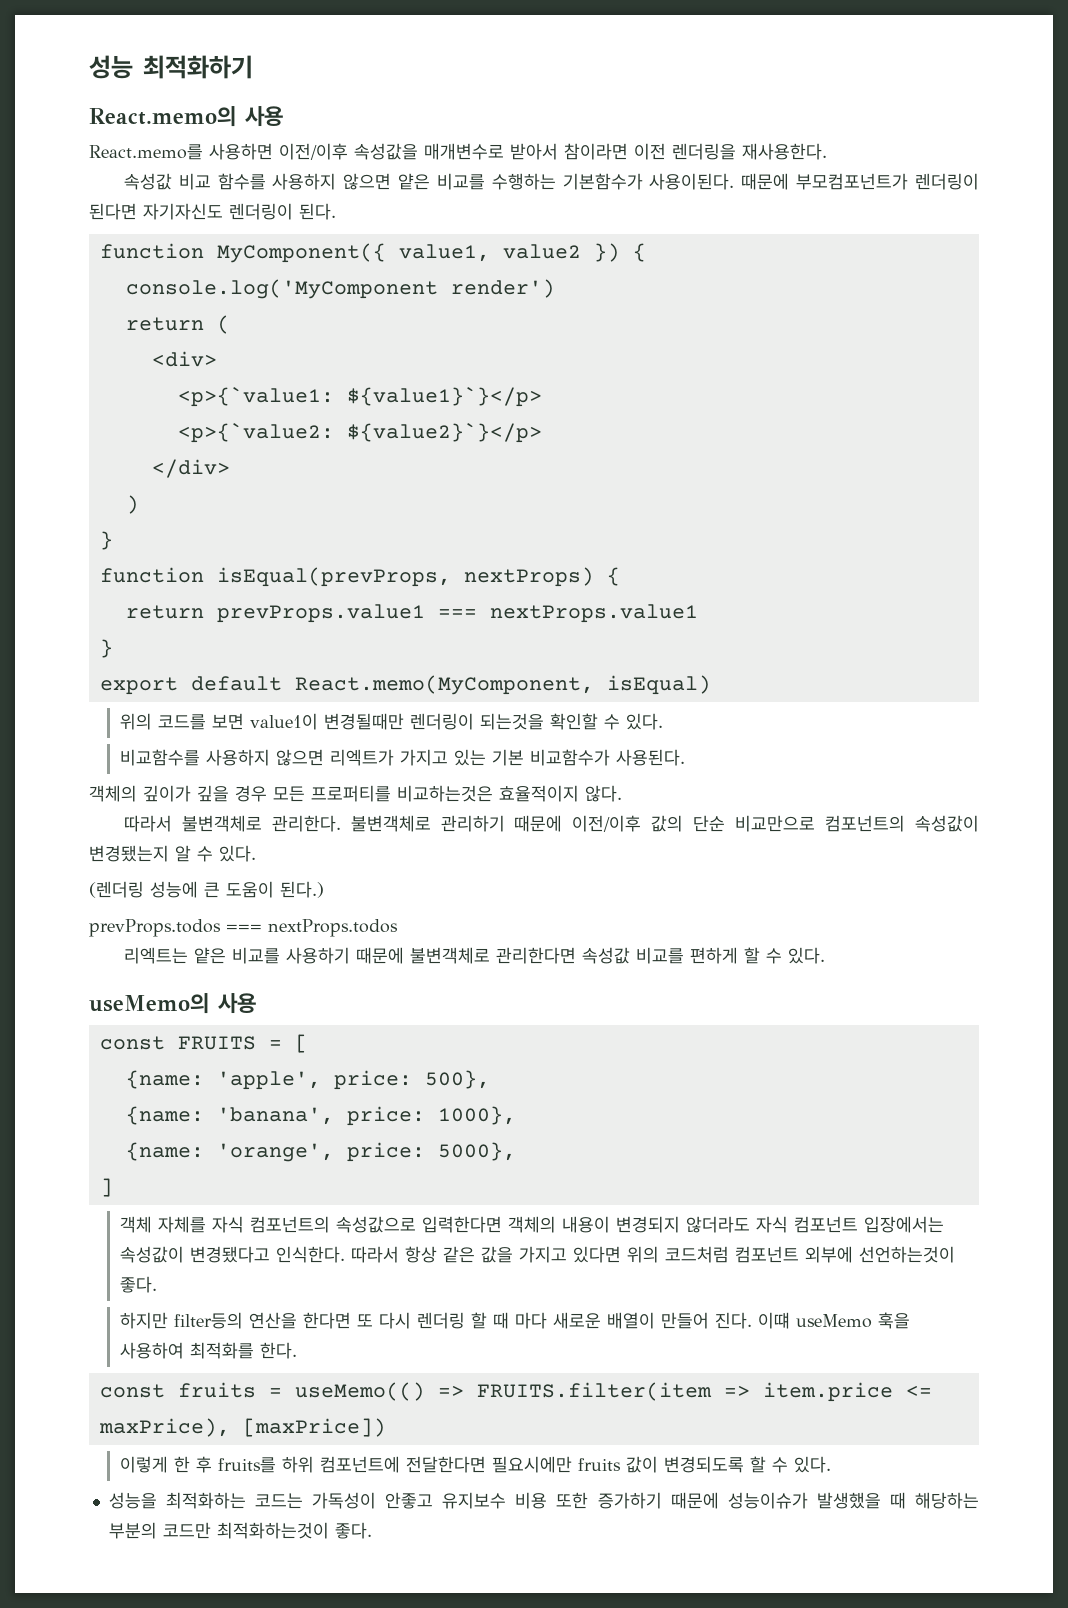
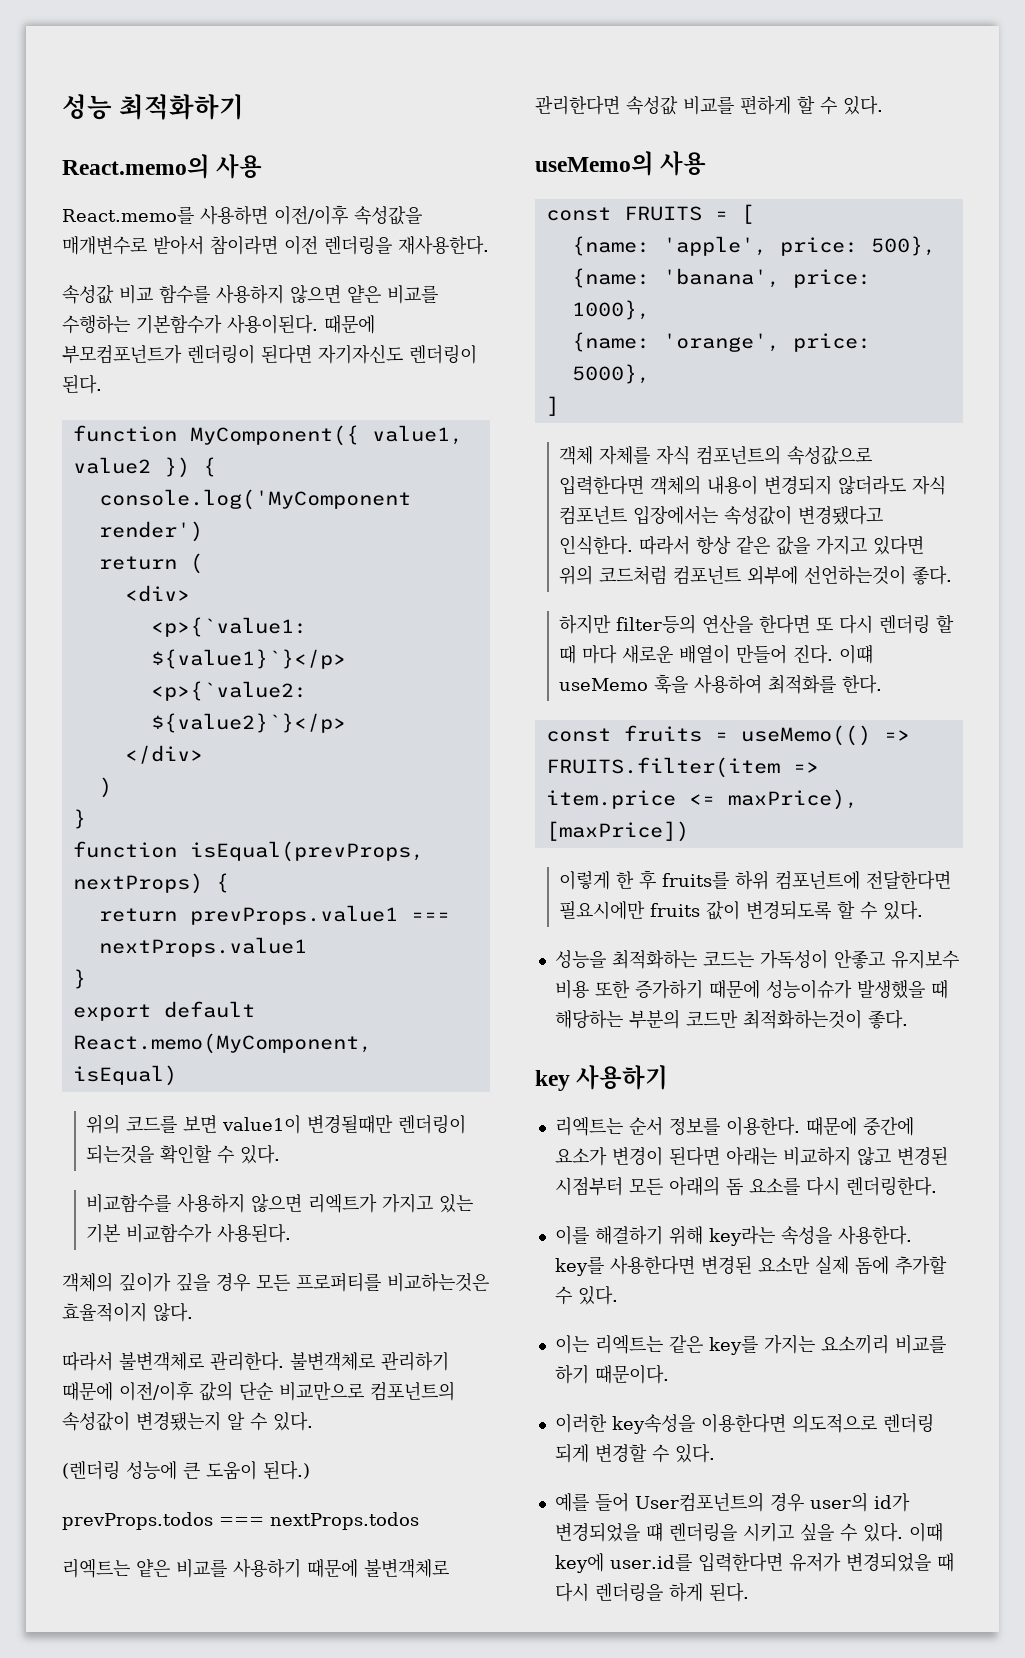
+ key 사용하기
+ 리엑트는 순서 정보를 이용한다. 때문에 중간에 요소가 변경이 된다면 아래는 비교하지 않고 변경된 시점부터 모든 아래의 돔 요소를 다시 렌더링한다.
+ 이를 해결하기 위해 key라는 속성을 사용한다. key를 사용한다면 변경된 요소만 실제 돔에 추가할 수 있다.
+ 이는 리엑트는 같은 key를 가지는 요소끼리 비교를 하기 때문이다.
+ 이러한 key속성을 이용한다면 의도적으로 렌더링 되게 변경할 수 있다.
+ 예를 들어 User컴포넌트의 경우 user의 id가 변경되었을 떄 렌더링을 시키고 싶을 수 있다. 이때 key에 user.id를 입력한다면 유저가 변경되었을 때 다시 렌더링을 하게 된다.

